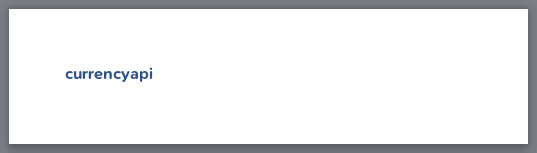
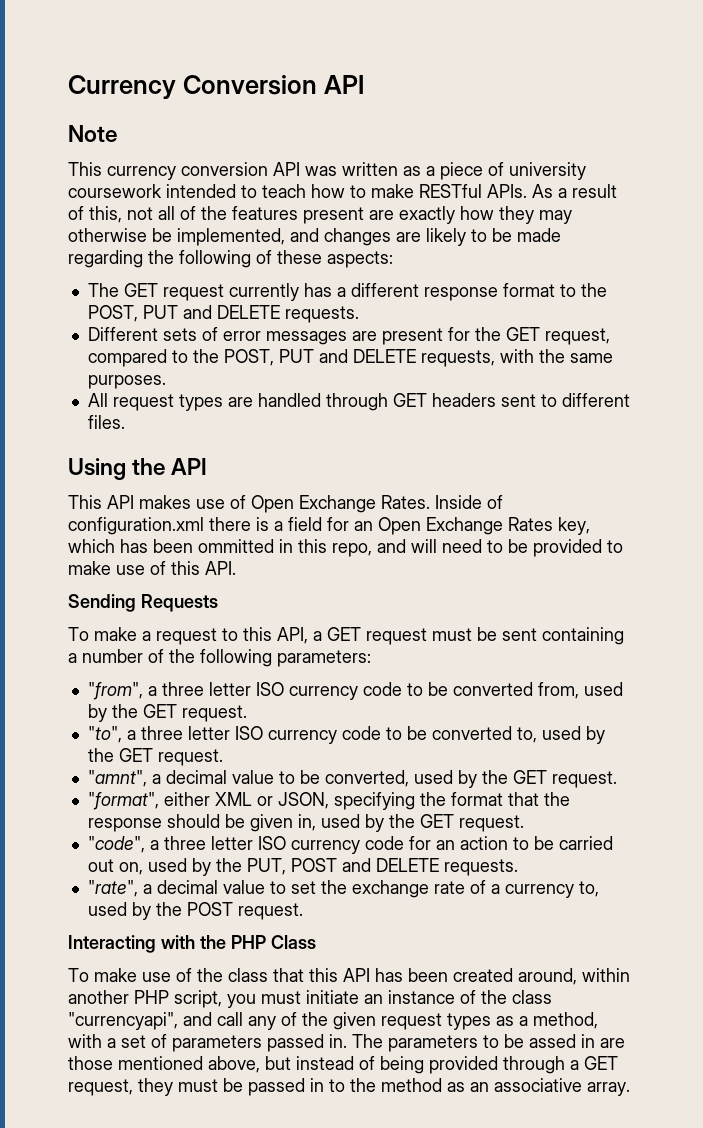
- currencyapi
+ Currency Conversion API
+ Note
+ This currency conversion API was written as a piece of university coursework intended to teach how to make RESTful APIs. As a result of this, not all of the features present are exactly how they may otherwise be implemented, and changes are likely to be made regarding the following of these aspects:
+ The GET request currently has a different response format to the POST, PUT and DELETE requests.
+ Different sets of error messages are present for the GET request, compared to the POST, PUT and DELETE requests, with the same purposes.
+ All request types are handled through GET headers sent to different files.
+ Using the API
+ This API makes use of Open Exchange Rates. Inside of configuration.xml there is a field for an Open Exchange Rates key, which has been ommitted in this repo, and will need to be provided to make use of this API.
+ Sending Requests
+ To make a request to this API, a GET request must be sent containing a number of the following parameters:
+ "from", a three letter ISO currency code to be converted from, used by the GET request.
+ "to", a three letter ISO currency code to be converted to, used by the GET request.
+ "amnt", a decimal value to be converted, used by the GET request.
+ "format", either XML or JSON, specifying the format that the response should be given in, used by the GET request.
+ "code", a three letter ISO currency code for an action to be carried out on, used by the PUT, POST and DELETE requests.
+ "rate", a decimal value to set the exchange rate of a currency to, used by the POST request.
+ Interacting with the PHP Class
+ To make use of the class that this API has been created around, within another PHP script, you must initiate an instance of the class "currencyapi", and call any of the given request types as a method, with a set of parameters passed in. The parameters to be assed in are those mentioned above, but instead of being provided through a GET request, they must be passed in to the method as an associative array.

